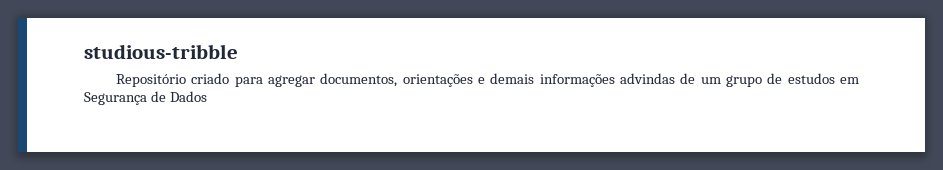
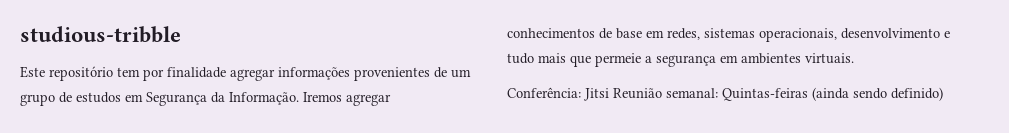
- Repositório criado para agregar documentos, orientações e demais informações advindas de um grupo de estudos em Segurança de Dados
+ Este repositório tem por finalidade agregar informações provenientes de um grupo de estudos em Segurança da Informação. Iremos agregar conhecimentos de base em redes, sistemas operacionais, desenvolvimento e tudo mais que permeie a segurança em ambientes virtuais.
+ Conferência: Jitsi Reunião semanal: Quintas-feiras (ainda sendo definido)

